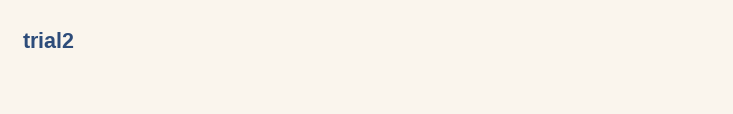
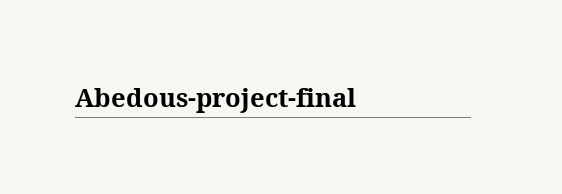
- trial2
+ Abedous-project-final

